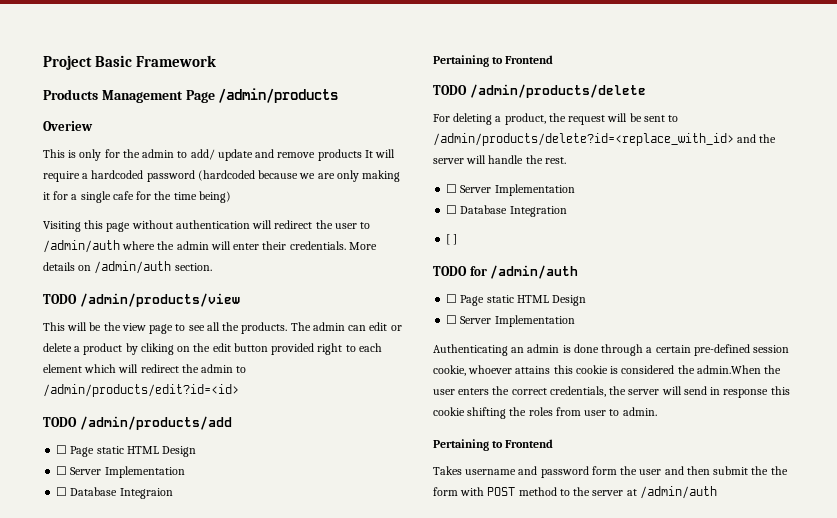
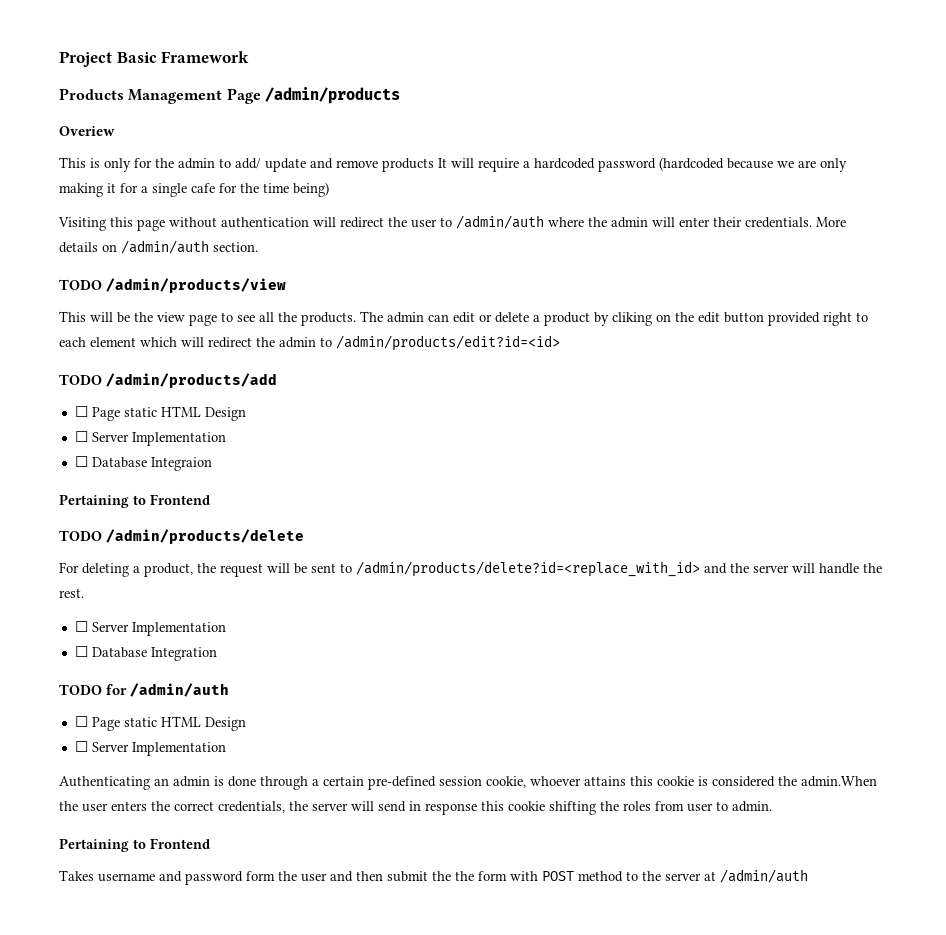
- [ ]

